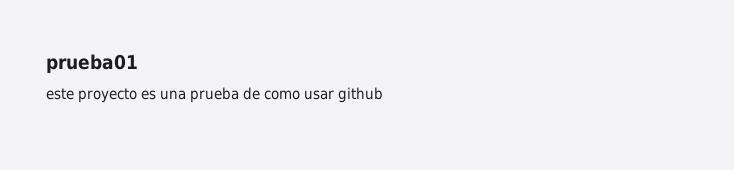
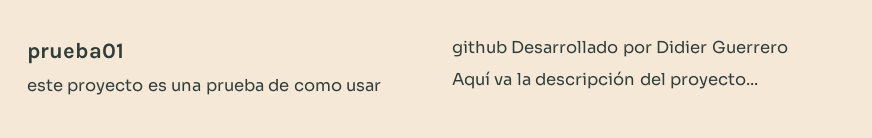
- este proyecto es una prueba de como usar github
+ este proyecto es una prueba de como usar github Desarrollado por Didier Guerrero
+ Aquí va la descripción del proyecto...

